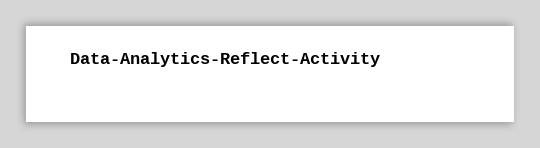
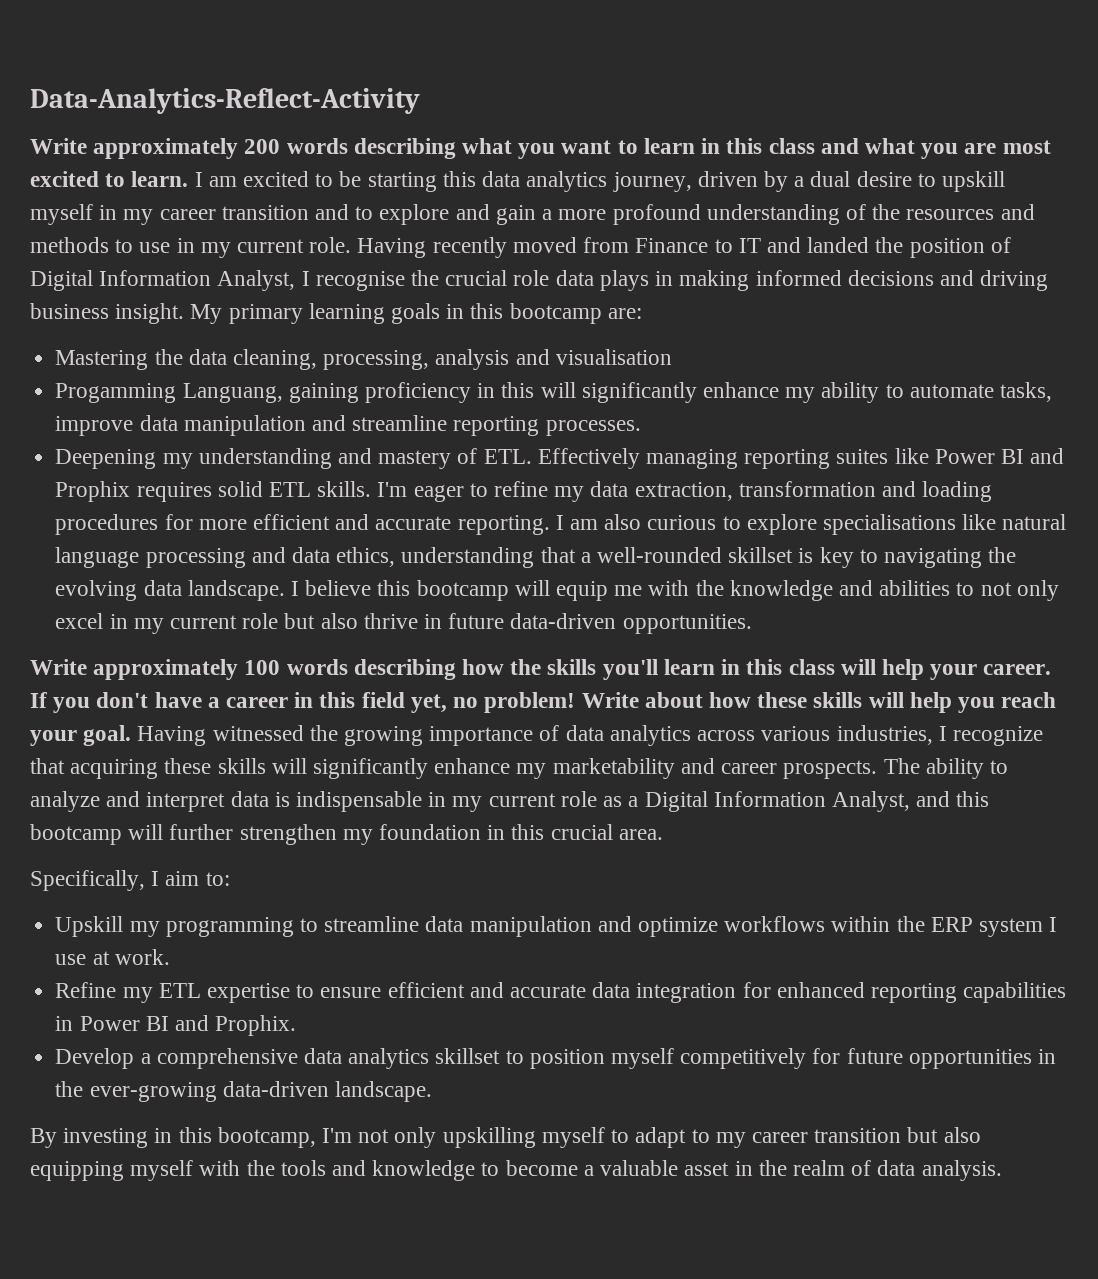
+ Write approximately 200 words describing what you want to learn in this class and what you are most excited to learn. I am excited to be starting this data analytics journey, driven by a dual desire to upskill myself in my career transition and to explore and gain a more profound understanding of the resources and methods to use in my current role. Having recently moved from Finance to IT and landed the position of Digital Information Analyst, I recognise the crucial role data plays in making informed decisions and driving business insight. My primary learning goals in this bootcamp are:
+ Mastering the data cleaning, processing, analysis and visualisation
+ Progamming Languang, gaining proficiency in this will significantly enhance my ability to automate tasks, improve data manipulation and streamline reporting processes.
+ Deepening my understanding and mastery of ETL. Effectively managing reporting suites like Power BI and Prophix requires solid ETL skills. I'm eager to refine my data extraction, transformation and loading procedures for more efficient and accurate reporting. I am also curious to explore specialisations like natural language processing and data ethics, understanding that a well-rounded skillset is key to navigating the evolving data landscape. I believe this bootcamp will equip me with the knowledge and abilities to not only excel in my current role but also thrive in future data-driven opportunities.
+ Write approximately 100 words describing how the skills you'll learn in this class will help your career. If you don't have a career in this field yet, no problem! Write about how these skills will help you reach your goal. Having witnessed the growing importance of data analytics across various industries, I recognize that acquiring these skills will significantly enhance my marketability and career prospects. The ability to analyze and interpret data is indispensable in my current role as a Digital Information Analyst, and this bootcamp will further strengthen my foundation in this crucial area.
+ Specifically, I aim to:
+ Upskill my programming to streamline data manipulation and optimize workflows within the ERP system I use at work.
+ Refine my ETL expertise to ensure efficient and accurate data integration for enhanced reporting capabilities in Power BI and Prophix.
+ Develop a comprehensive data analytics skillset to position myself competitively for future opportunities in the ever-growing data-driven landscape.
+ By investing in this bootcamp, I'm not only upskilling myself to adapt to my career transition but also equipping myself with the tools and knowledge to become a valuable asset in the realm of data analysis.

